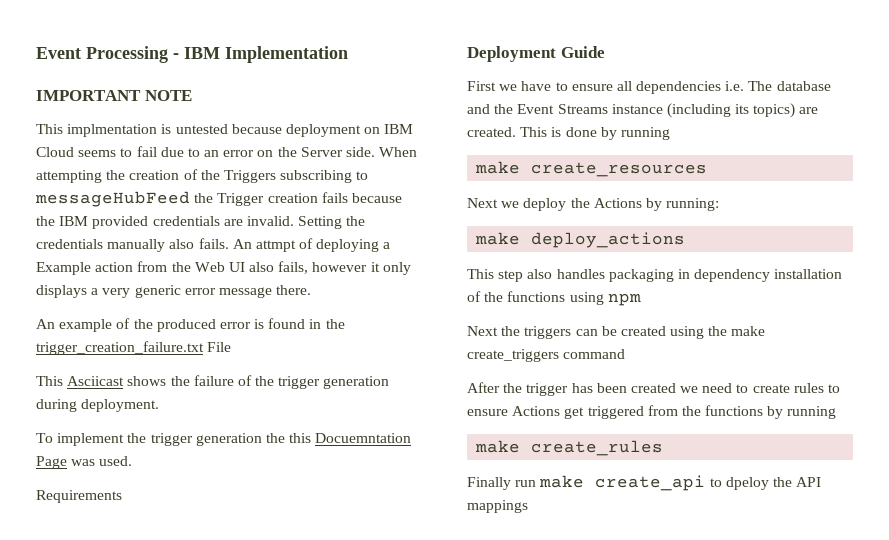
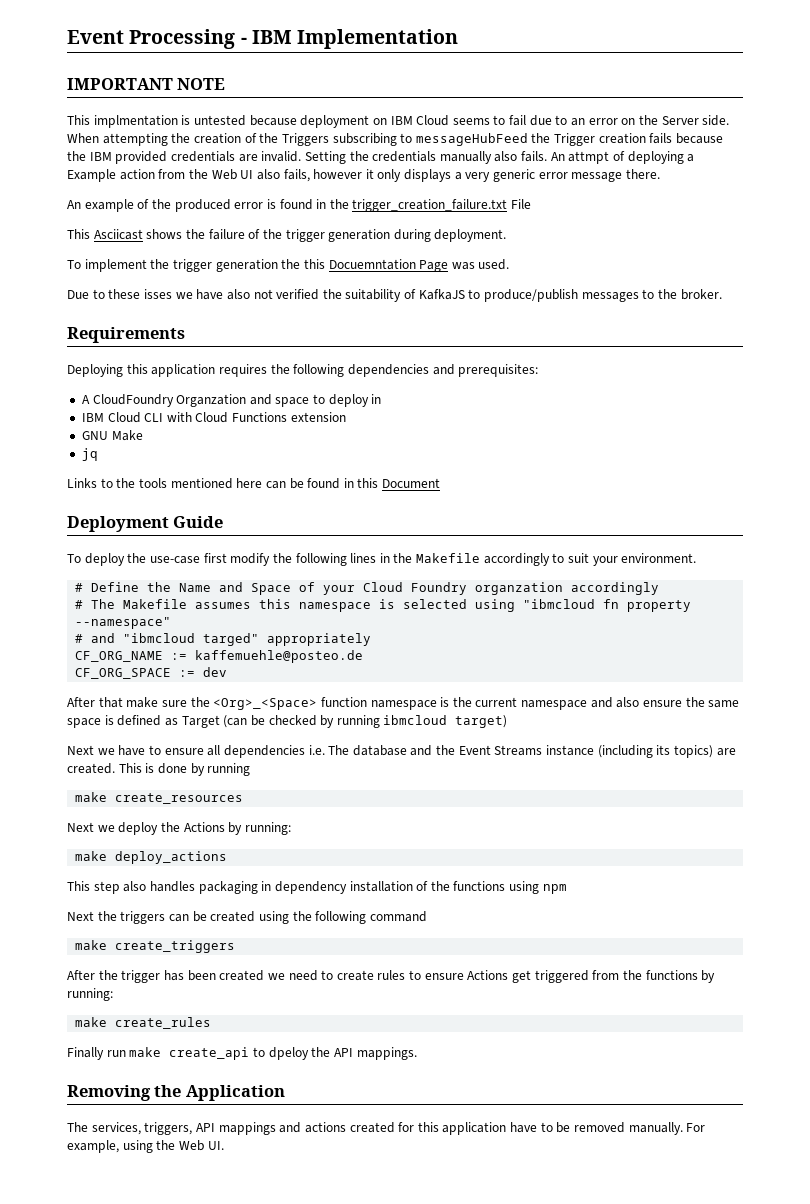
+ Due to these isses we have also not verified the suitability of KafkaJS to produce/publish messages to the broker.
  Requirements
+ Deploying this application requires the following dependencies and prerequisites:
+ A CloudFoundry Organzation and space to deploy in
+ IBM Cloud CLI with Cloud Functions extension
+ GNU Make
+ jq
+ Links to the tools mentioned here can be found in this Document
  Deployment Guide
- First we have to ensure all dependencies i.e. The database and the Event Streams instance (including its topics) are created.
+ To deploy the use-case first modify the following lines in the Makefile accordingly to suit your environment.
+ # Define the Name and Space of your Cloud Foundry organzation accordingly
+ # The Makefile assumes this namespace is selected using "ibmcloud fn property --namespace"
+ # and "ibmcloud targed" appropriately
+ CF_ORG_NAME := kaffemuehle@posteo.de
+ CF_ORG_SPACE := dev
+ After that make sure the <Org>_<Space> function namespace is the current namespace and also ensure the same space is defined as Target (can be checked by running ibmcloud target)
+ Next we have to ensure all dependencies i.e. The database and the Event Streams instance (including its topics) are created.
- Next the triggers can be created using the make create_triggers command
+ Next the triggers can be created using the following command
+ make create_triggers
- After the trigger has been created we need to create rules to ensure Actions get triggered from the functions by running
+ After the trigger has been created we need to create rules to ensure Actions get triggered from the functions by running:
- Finally run make create_api to dpeloy the API mappings
+ Finally run make create_api to dpeloy the API mappings.
+ Removing the Application
+ The services, triggers, API mappings and actions created for this application have to be removed manually. For example, using the Web UI.

